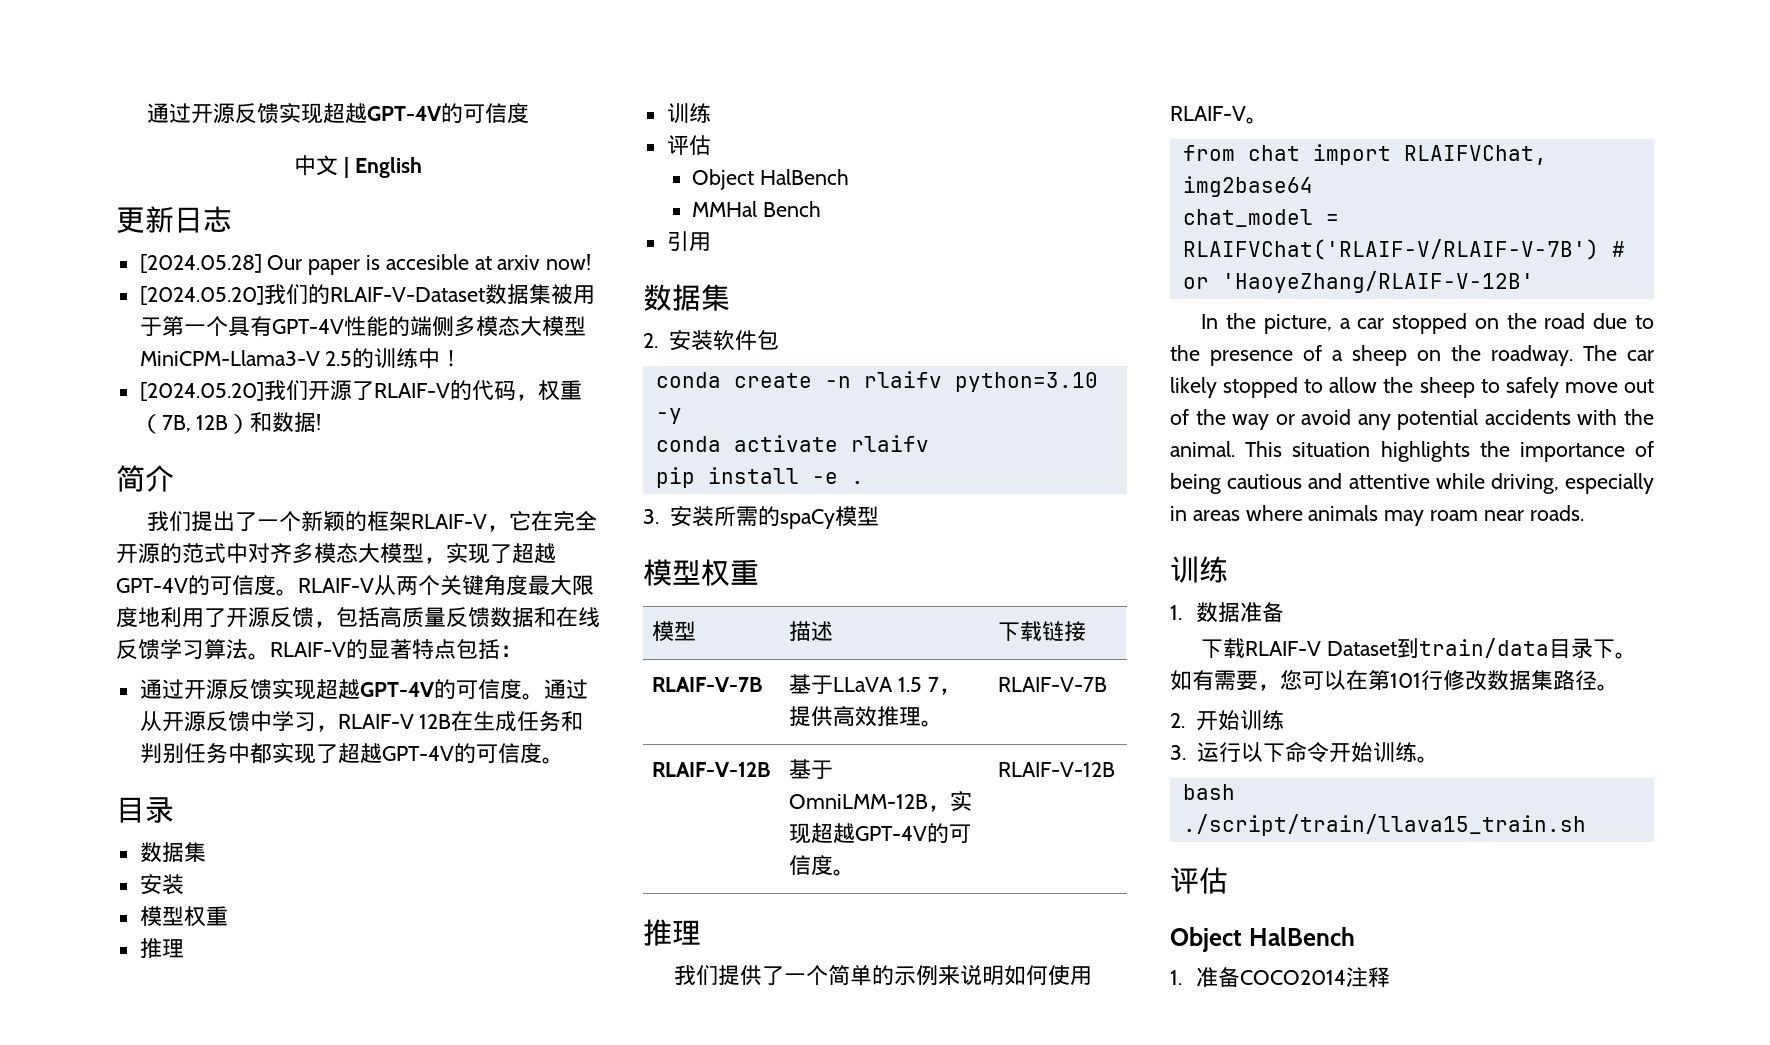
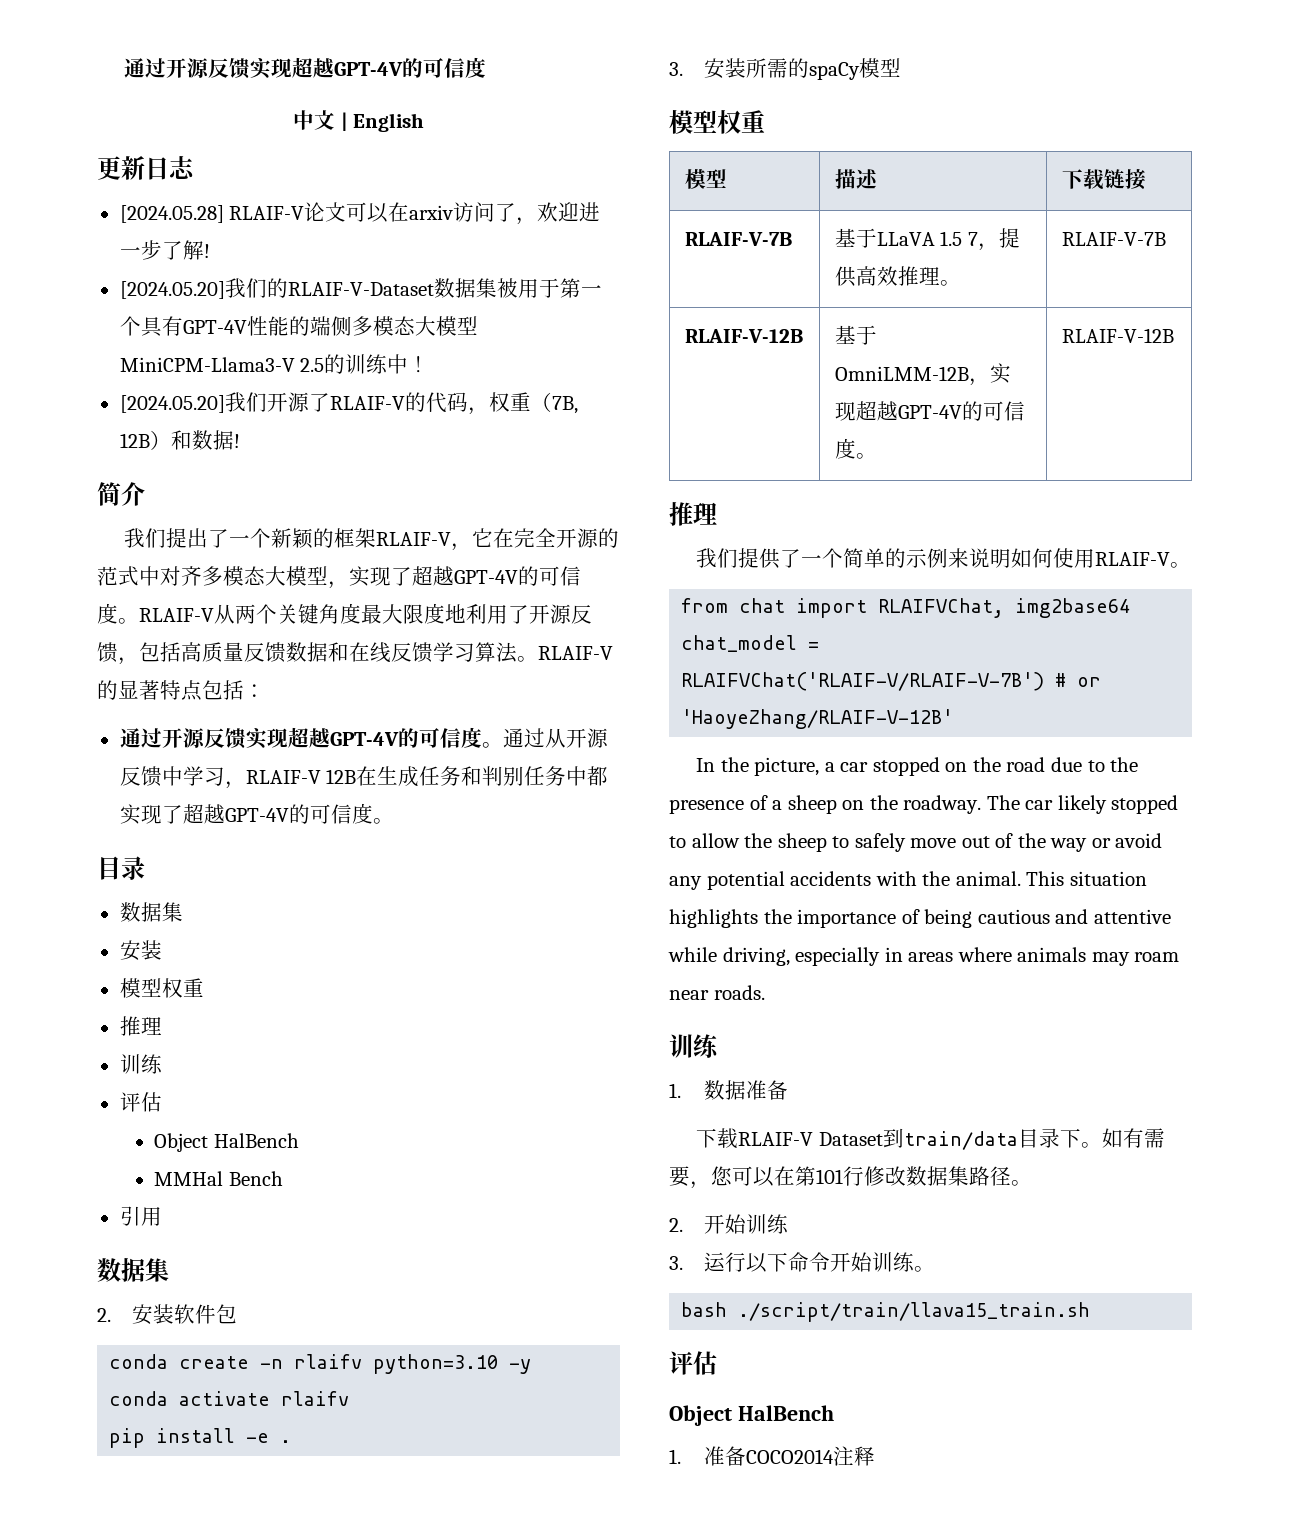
- [2024.05.28] Our paper is accesible at arxiv now!
+ [2024.05.28] RLAIF-V论文可以在arxiv访问了，欢迎进一步了解!

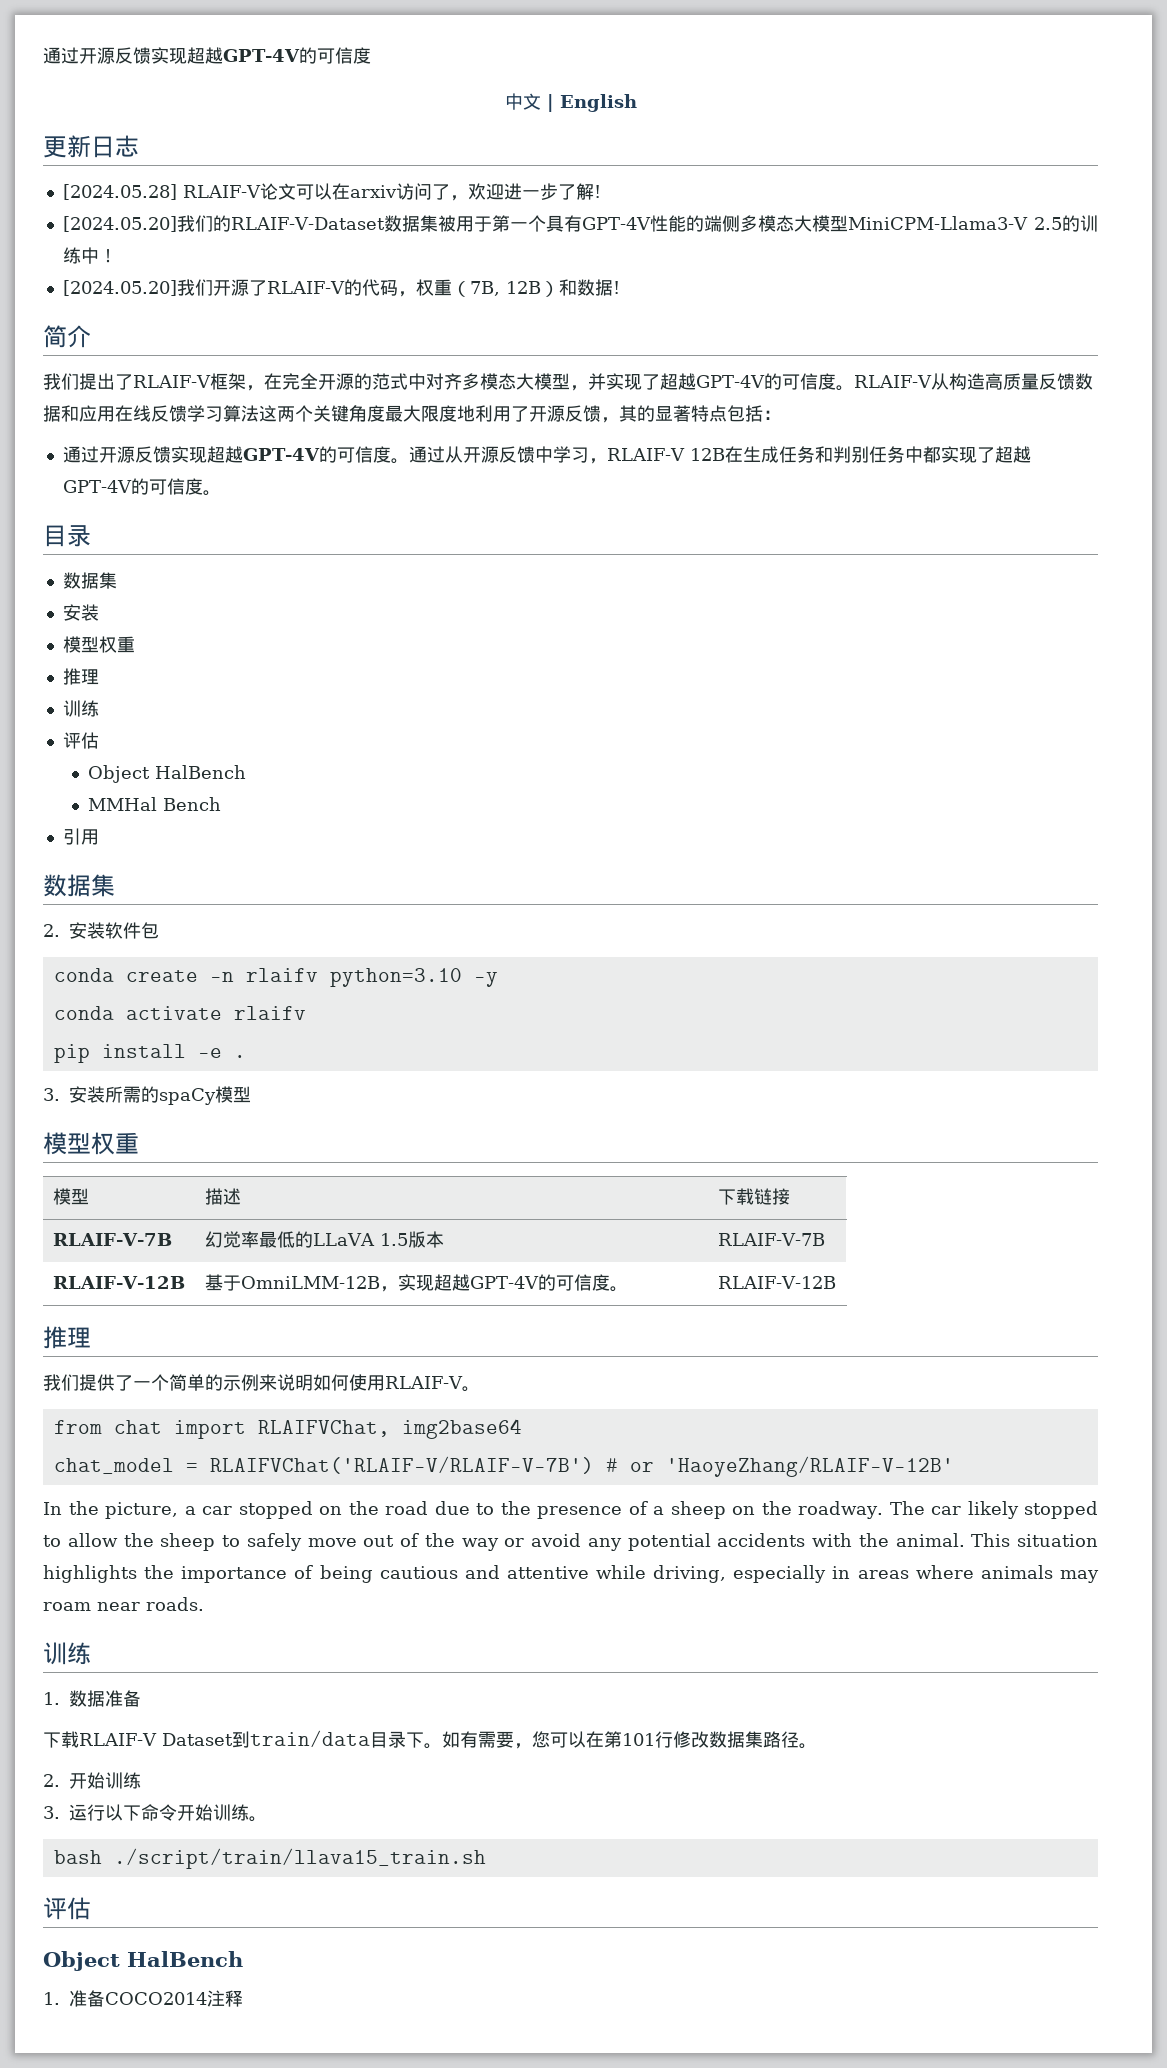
- 我们提出了一个新颖的框架RLAIF-V，它在完全开源的范式中对齐多模态大模型，实现了超越GPT-4V的可信度。
+ 我们提出了RLAIF-V框架，在完全开源的范式中对齐多模态大模型，并实现了超越GPT-4V的可信度。
- RLAIF-V从两个关键角度最大限度地利用了开源反馈，包括高质量反馈数据和在线反馈学习算法。RLAIF-V的显著特点包括：
+ RLAIF-V从构造高质量反馈数据和应用在线反馈学习算法这两个关键角度最大限度地利用了开源反馈，其的显著特点包括：
- RLAIF-V-7B | 基于LLaVA 1.5 7，提供高效推理。 | RLAIF-V-7B
+ RLAIF-V-7B | 幻觉率最低的LLaVA 1.5版本 | RLAIF-V-7B

